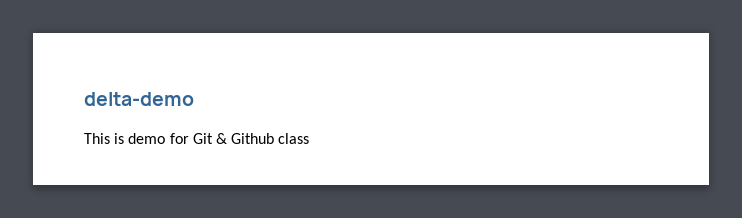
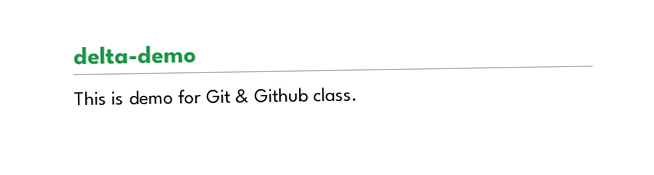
- This is demo for Git & Github class
+ This is demo for Git & Github class.

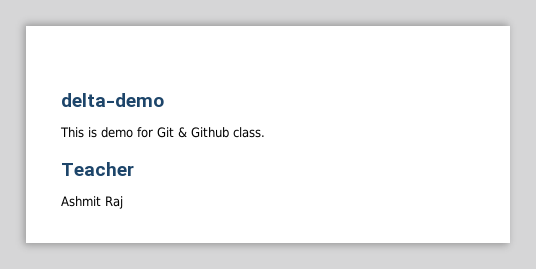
+ Teacher
+ Ashmit Raj

